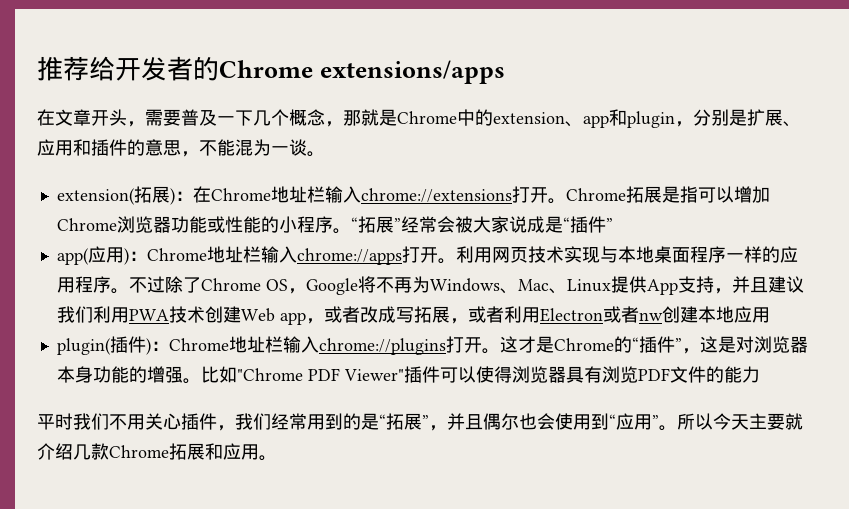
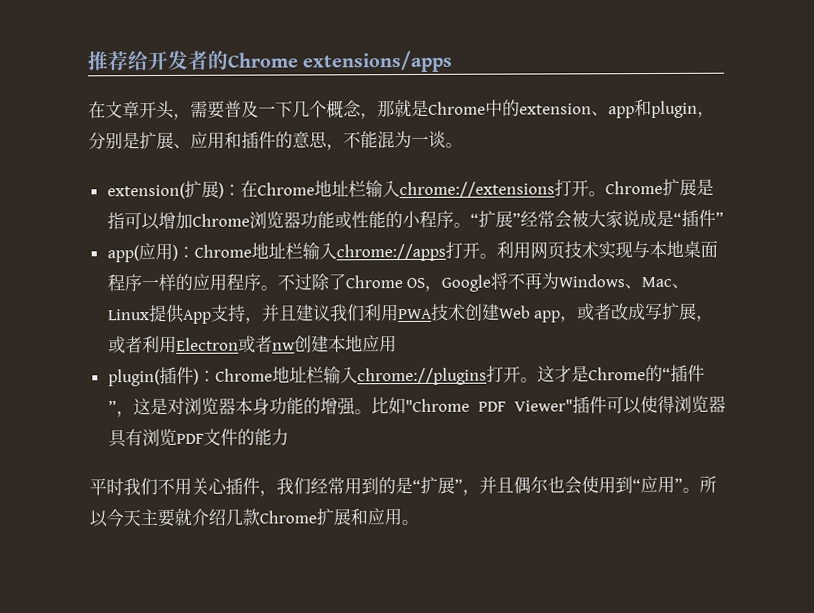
- extension(拓展)：在Chrome地址栏输入chrome://extensions打开。
+ extension(扩展)：在Chrome地址栏输入chrome://extensions打开。
- Chrome拓展是指可以增加Chrome浏览器功能或性能的小程序。
+ Chrome扩展是指可以增加Chrome浏览器功能或性能的小程序。
- “拓展”经常会被大家说成是“插件”
+ “扩展”经常会被大家说成是“插件”
- 不过除了Chrome OS，Google将不再为Windows、Mac、Linux提供App支持，并且建议我们利用PWA技术创建Web app，或者改成写拓展，或者利用Electron或者nw创建本地应用
+ 不过除了Chrome OS，Google将不再为Windows、Mac、Linux提供App支持，并且建议我们利用PWA技术创建Web app，或者改成写扩展，或者利用Electron或者nw创建本地应用
- 平时我们不用关心插件，我们经常用到的是“拓展”，并且偶尔也会使用到“应用”。
+ 平时我们不用关心插件，我们经常用到的是“扩展”，并且偶尔也会使用到“应用”。
- 所以今天主要就介绍几款Chrome拓展和应用。
+ 所以今天主要就介绍几款Chrome扩展和应用。

